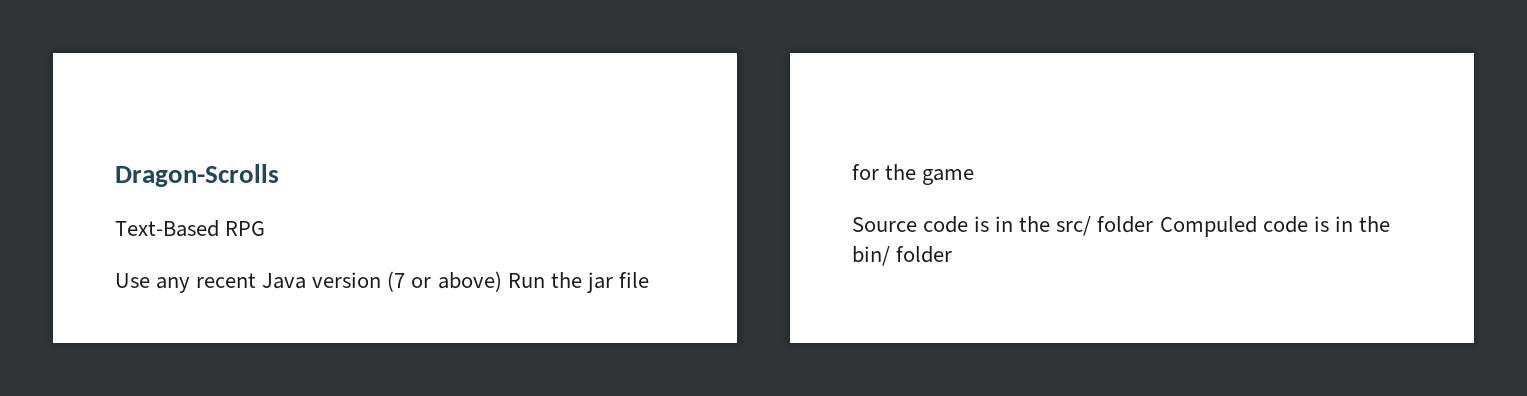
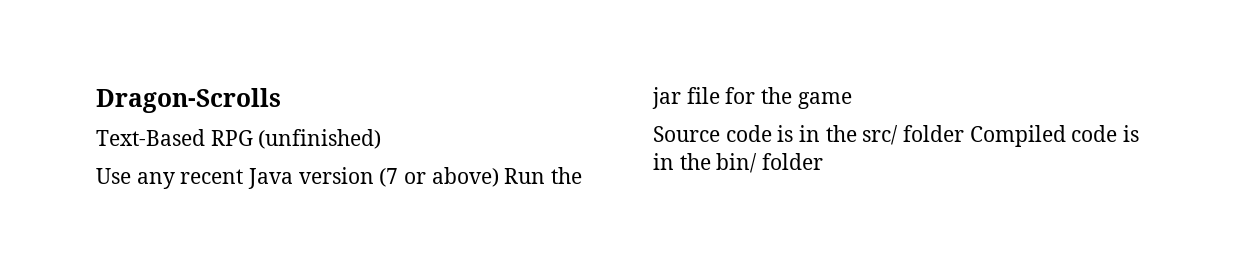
- Text-Based RPG
+ Text-Based RPG (unfinished)
- Source code is in the src/ folder Compuled code is in the bin/ folder
+ Source code is in the src/ folder Compiled code is in the bin/ folder

